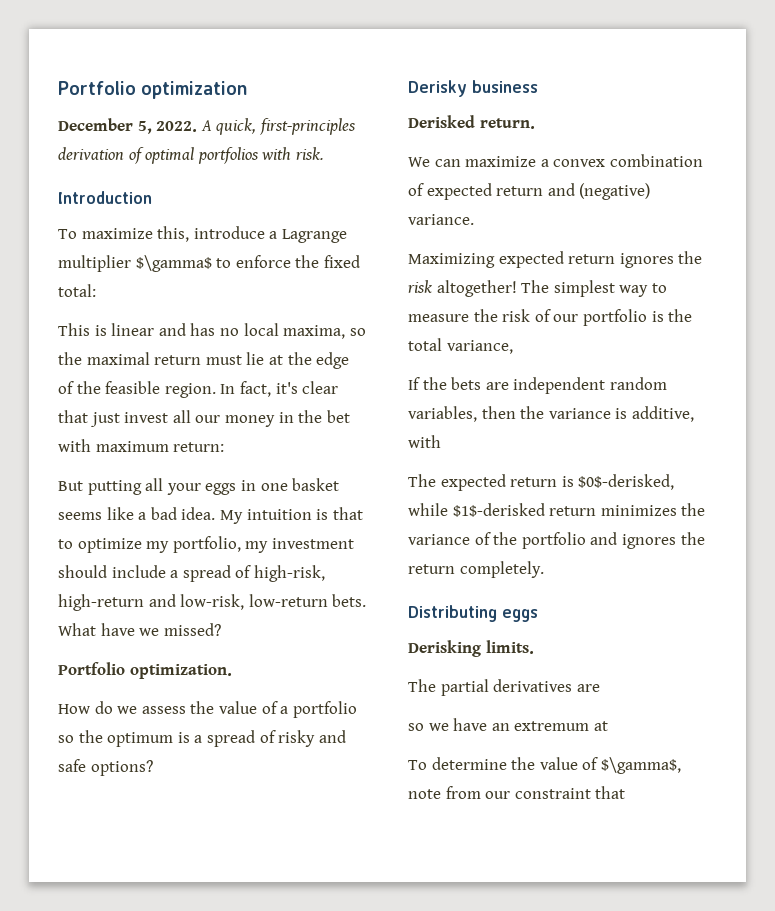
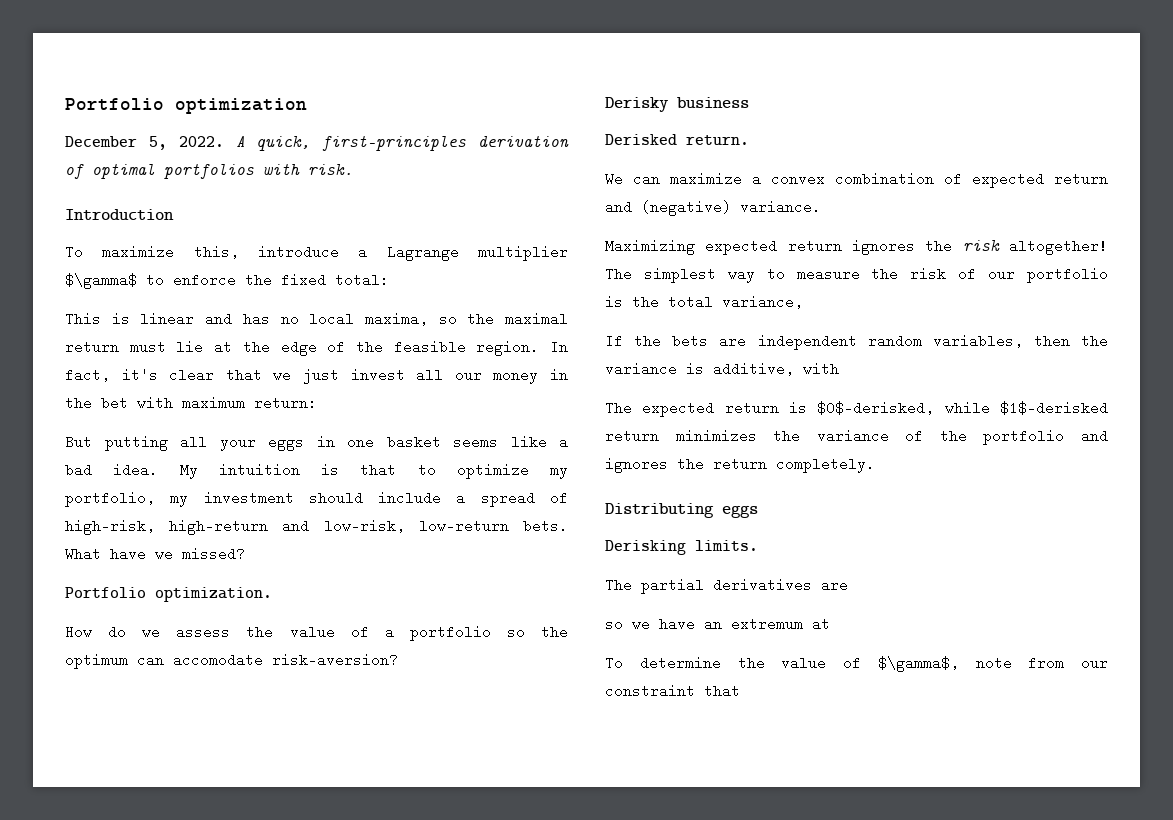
- In fact, it's clear that just invest all our money in the bet with maximum return:
+ In fact, it's clear that we just invest all our money in the bet with maximum return:
- How do we assess the value of a portfolio so the optimum is a spread of risky and safe options?
+ How do we assess the value of a portfolio so the optimum can accomodate risk-aversion?

